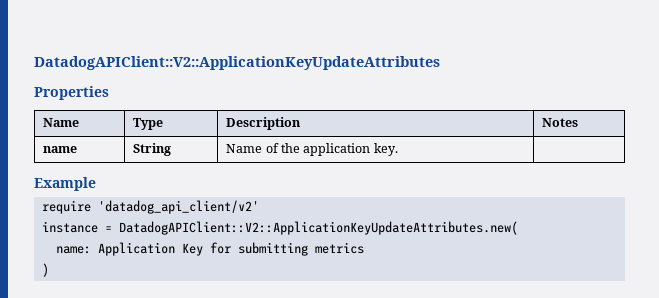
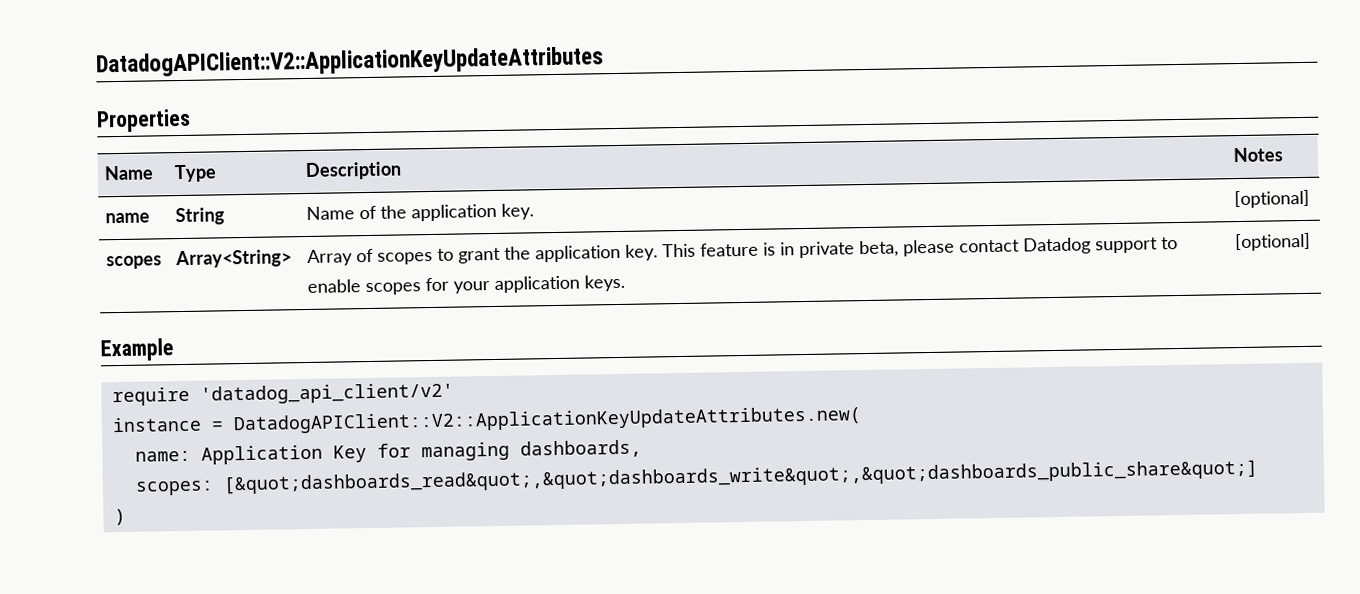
- name | String | Name of the application key. |
+ name | String | Name of the application key. | [optional]
+ scopes | Array<String> | Array of scopes to grant the application key. This feature is in private beta, please contact Datadog support to enable scopes for your application keys. | [optional]
- name: Application Key for submitting metrics
+ name: Application Key for managing dashboards,
+ scopes: [&quot;dashboards_read&quot;,&quot;dashboards_write&quot;,&quot;dashboards_public_share&quot;]

